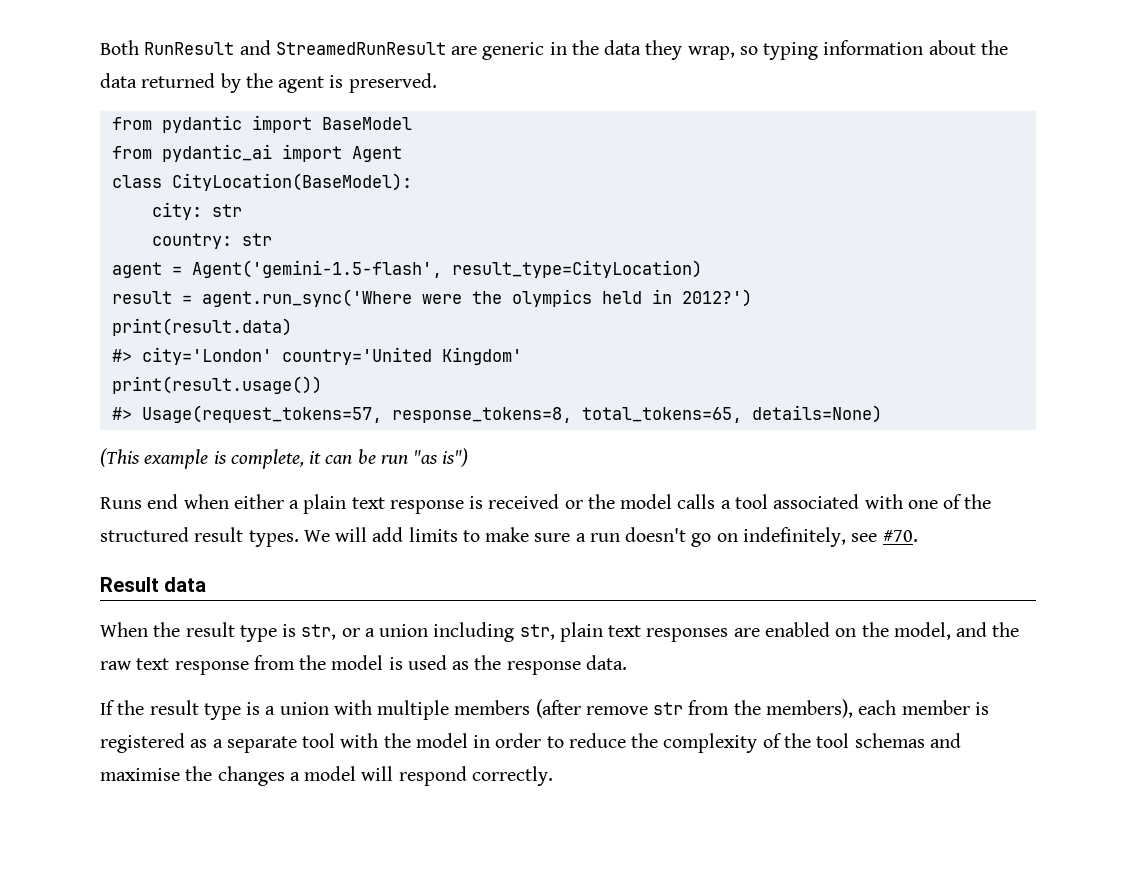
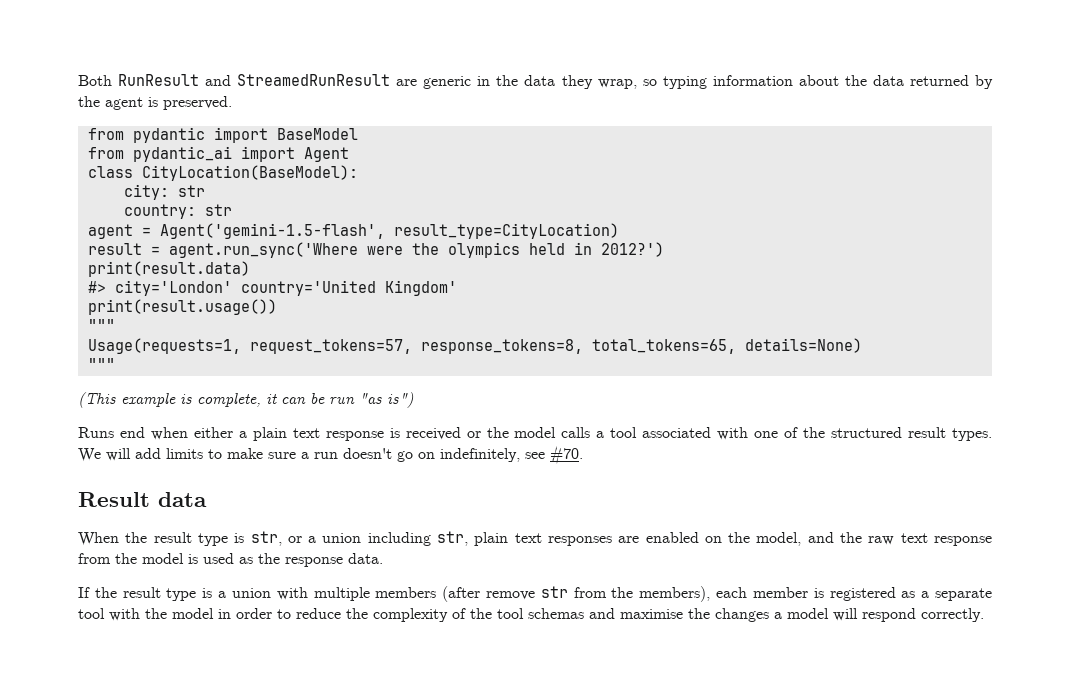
  print(result.usage())
- #> Usage(request_tokens=57, response_tokens=8, total_tokens=65, details=None)
+ """
+ Usage(requests=1, request_tokens=57, response_tokens=8, total_tokens=65, details=None)
+ """

